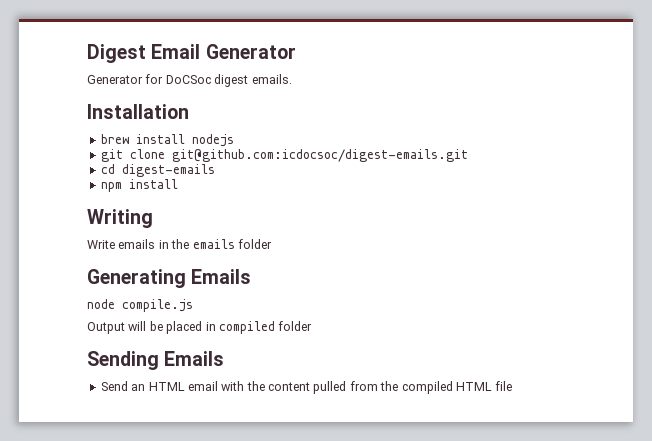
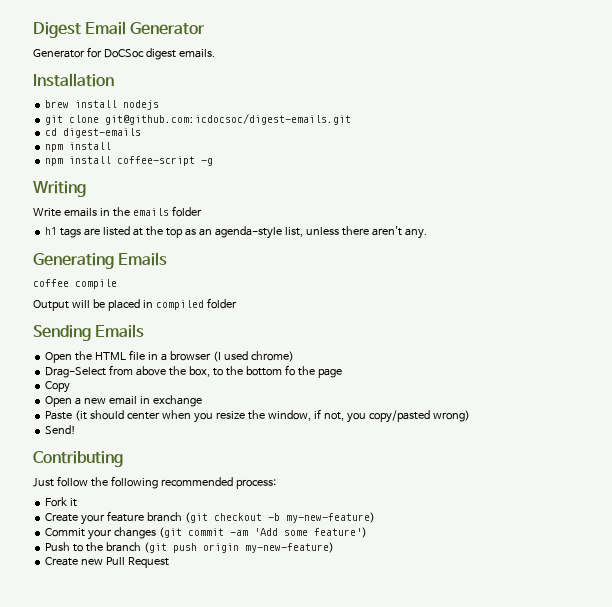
+ npm install coffee-script -g
+ h1 tags are listed at the top as an agenda-style list, unless there aren't any.
- node compile.js
+ coffee compile
- Send an HTML email with the content pulled from the compiled HTML file
+ Open the HTML file in a browser (I used chrome)
+ Drag-Select from above the box, to the bottom fo the page
+ Copy
+ Open a new email in exchange
+ Paste (it should center when you resize the window, if not, you copy/pasted wrong)
+ Send!
+ Contributing
+ Just follow the following recommended process:
+ Fork it
+ Create your feature branch (git checkout -b my-new-feature)
+ Commit your changes (git commit -am 'Add some feature')
+ Push to the branch (git push origin my-new-feature)
+ Create new Pull Request

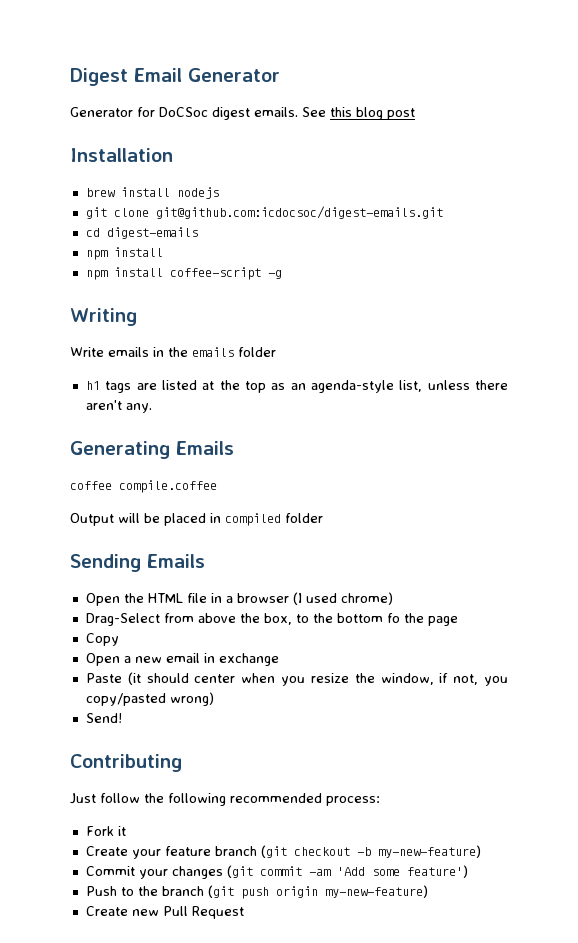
+ See this blog post
- coffee compile
+ coffee compile.coffee

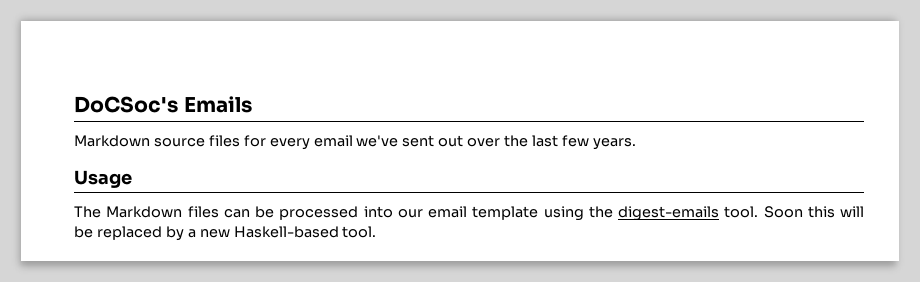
- Digest Email Generator
- Generator for DoCSoc digest emails. See this blog post
- Installation
- brew install nodejs
- git clone git@github.com:icdocsoc/digest-emails.git
- cd digest-emails
- npm install
- npm install coffee-script -g
- Writing
- Write emails in the emails folder
- h1 tags are listed at the top as an agenda-style list, unless there aren't any.
- Generating Emails
- coffee compile.coffee
- Output will be placed in compiled folder
- Sending Emails
- Open the HTML file in a browser (I used chrome)
- Drag-Select from above the box, to the bottom fo the page
- Copy
- Open a new email in exchange
- Paste (it should center when you resize the window, if not, you copy/pasted wrong)
- Send!
- Contributing
- Just follow the following recommended process:
- Fork it
- Create your feature branch (git checkout -b my-new-feature)
- Commit your changes (git commit -am 'Add some feature')
- Push to the branch (git push origin my-new-feature)
- Create new Pull Request
+ DoCSoc's Emails
+ Markdown source files for every email we've sent out over the last few years.
+ Usage
+ The Markdown files can be processed into our email template using the digest-emails tool. Soon this will be replaced by a new Haskell-based tool.

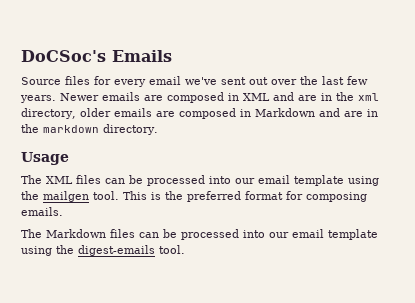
- Markdown source files for every email we've sent out over the last few years.
+ Source files for every email we've sent out over the last few years. Newer emails are composed in XML and are in the xml directory, older emails are composed in Markdown and are in the markdown directory.
  Usage
+ The XML files can be processed into our email template using the mailgen tool. This is the preferred format for composing emails.
- Soon this will be replaced by a new Haskell-based tool.

